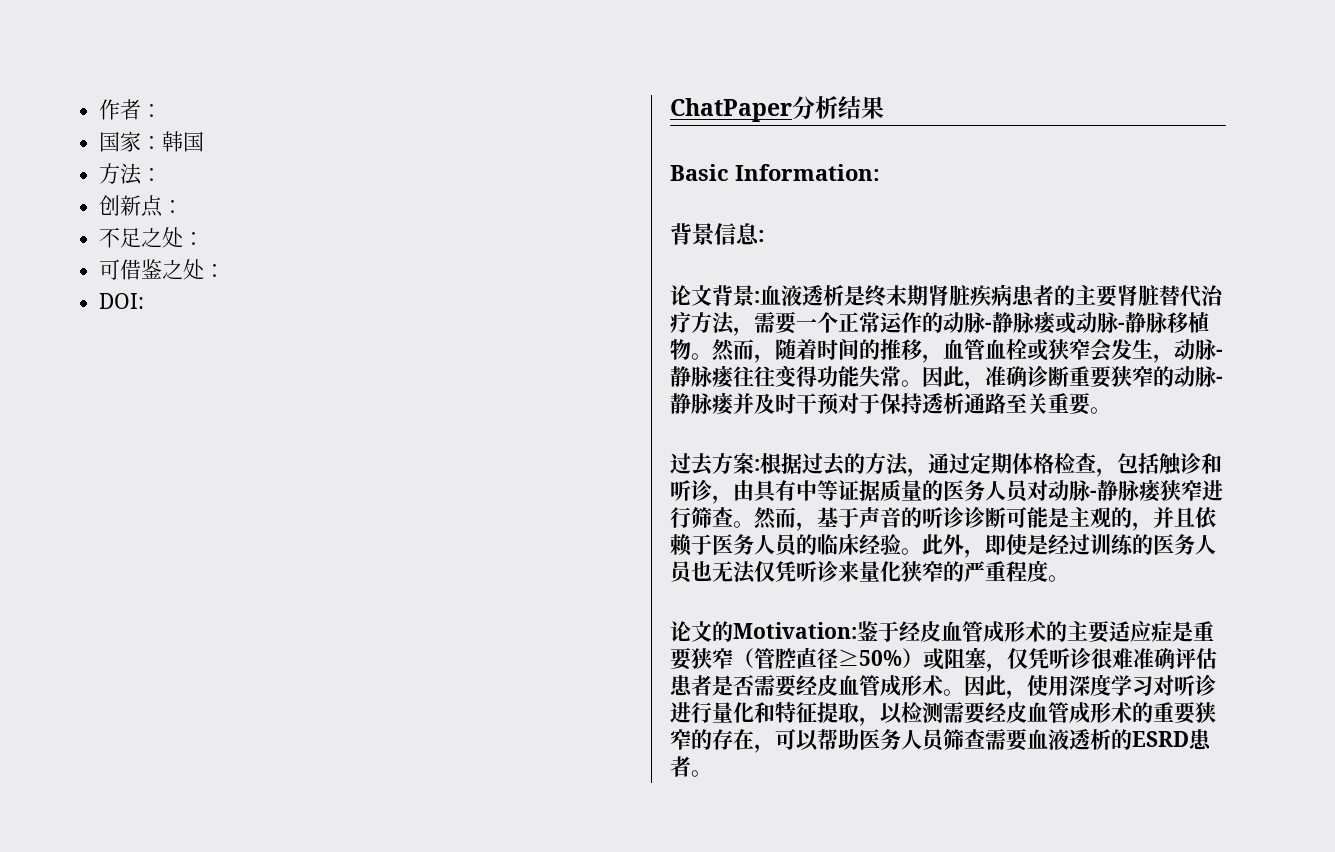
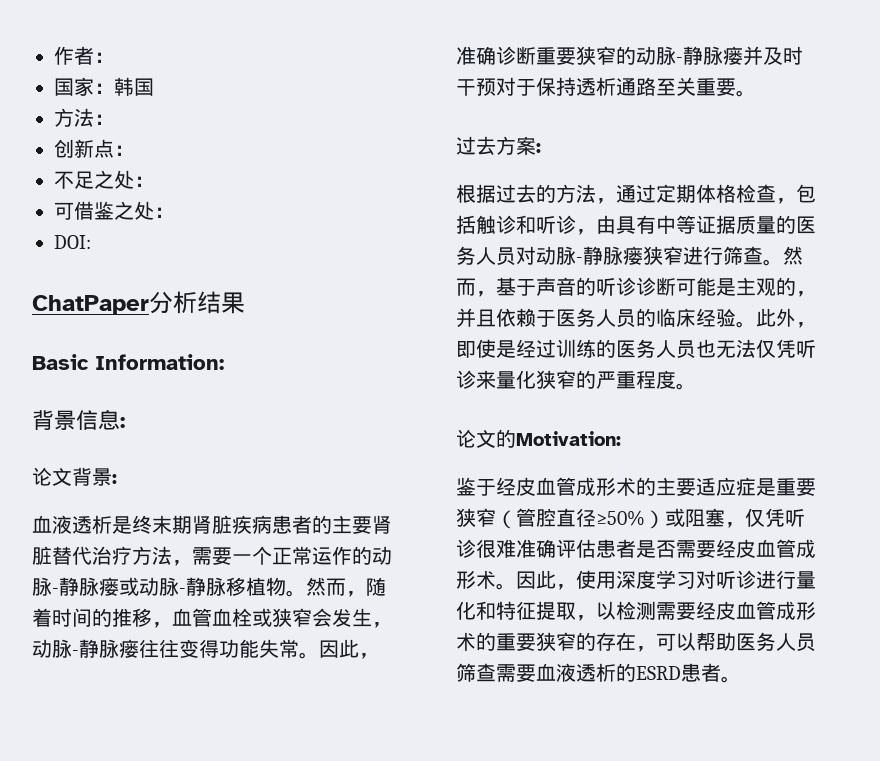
- 论文背景:血液透析是终末期肾脏疾病患者的主要肾脏替代治疗方法，需要一个正常运作的动脉-静脉瘘或动脉-静脉移植物。
+ 论文背景:
+ 血液透析是终末期肾脏疾病患者的主要肾脏替代治疗方法，需要一个正常运作的动脉-静脉瘘或动脉-静脉移植物。
- 过去方案:根据过去的方法，通过定期体格检查，包括触诊和听诊，由具有中等证据质量的医务人员对动脉-静脉瘘狭窄进行筛查。
+ 过去方案:
+ 根据过去的方法，通过定期体格检查，包括触诊和听诊，由具有中等证据质量的医务人员对动脉-静脉瘘狭窄进行筛查。
- 论文的Motivation:鉴于经皮血管成形术的主要适应症是重要狭窄（管腔直径≥50%）或阻塞，仅凭听诊很难准确评估患者是否需要经皮血管成形术。
+ 论文的Motivation:
+ 鉴于经皮血管成形术的主要适应症是重要狭窄（管腔直径≥50%）或阻塞，仅凭听诊很难准确评估患者是否需要经皮血管成形术。

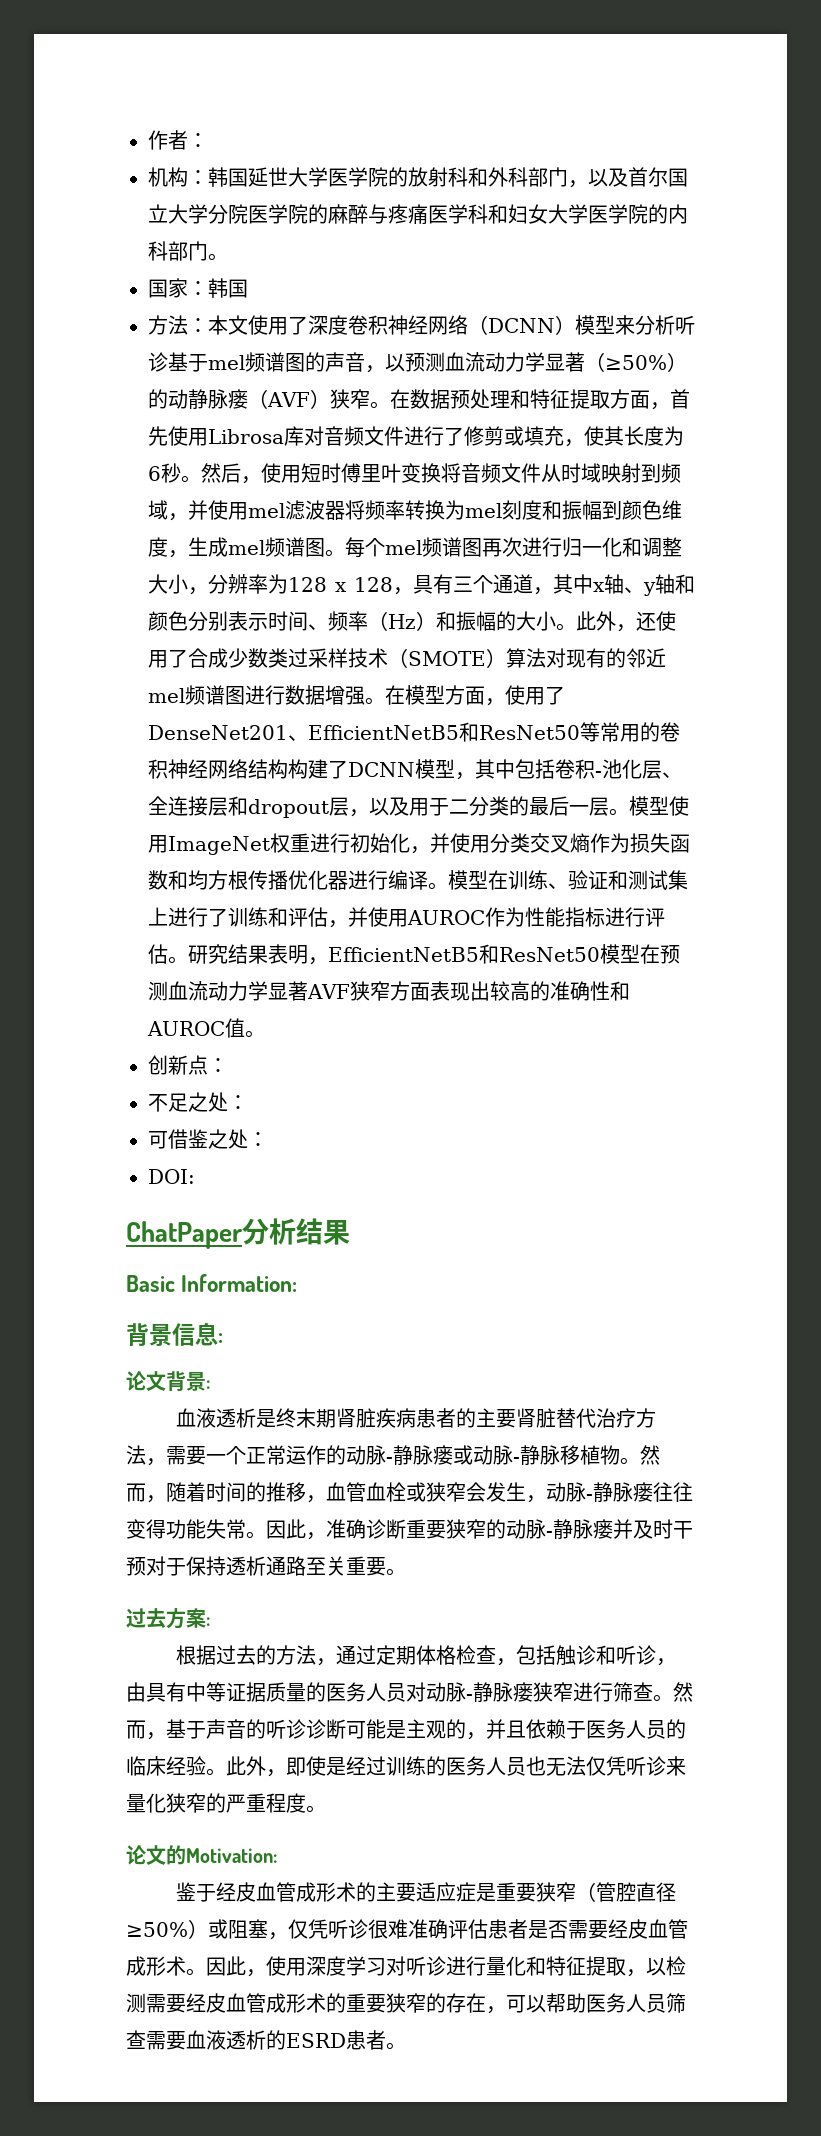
+ 机构：韩国延世大学医学院的放射科和外科部门，以及首尔国立大学分院医学院的麻醉与疼痛医学科和妇女大学医学院的内科部门。
  国家：韩国
- 方法：
+ 方法：本文使用了深度卷积神经网络（DCNN）模型来分析听诊基于mel频谱图的声音，以预测血流动力学显著（≥50%）的动静脉瘘（AVF）狭窄。在数据预处理和特征提取方面，首先使用Librosa库对音频文件进行了修剪或填充，使其长度为6秒。然后，使用短时傅里叶变换将音频文件从时域映射到频域，并使用mel滤波器将频率转换为mel刻度和振幅到颜色维度，生成mel频谱图。每个mel频谱图再次进行归一化和调整大小，分辨率为128 x 128，具有三个通道，其中x轴、y轴和颜色分别表示时间、频率（Hz）和振幅的大小。此外，还使用了合成少数类过采样技术（SMOTE）算法对现有的邻近mel频谱图进行数据增强。在模型方面，使用了DenseNet201、EfficientNetB5和ResNet50等常用的卷积神经网络结构构建了DCNN模型，其中包括卷积-池化层、全连接层和dropout层，以及用于二分类的最后一层。模型使用ImageNet权重进行初始化，并使用分类交叉熵作为损失函数和均方根传播优化器进行编译。模型在训练、验证和测试集上进行了训练和评估，并使用AUROC作为性能指标进行评估。研究结果表明，EfficientNetB5和ResNet50模型在预测血流动力学显著AVF狭窄方面表现出较高的准确性和AUROC值。

